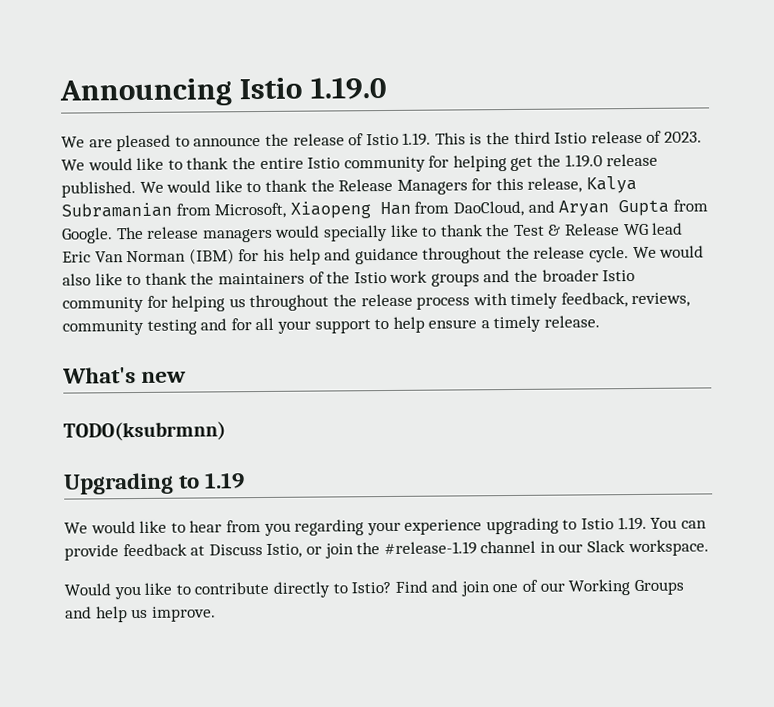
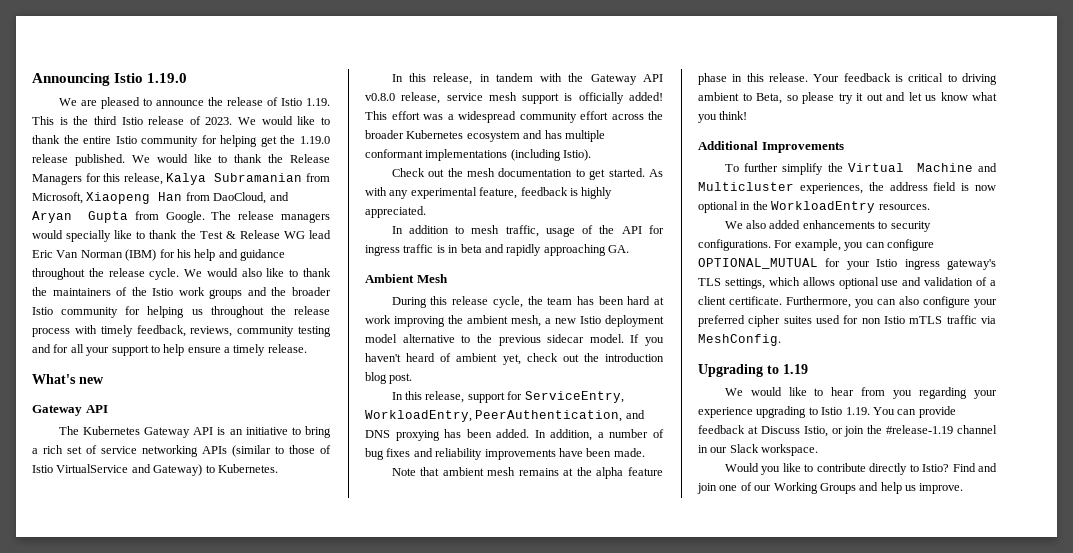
  What's new
- TODO(ksubrmnn)
+ Gateway API
+ The Kubernetes Gateway API is an initiative to bring a rich set of service networking APIs (similar to those of Istio VirtualService and Gateway) to Kubernetes.
+ In this release, in tandem with the Gateway API v0.8.0 release, service mesh support is officially added! This effort was a widespread community effort across the broader Kubernetes ecosystem and has multiple conformant implementations (including Istio).
+ Check out the mesh documentation to get started. As with any experimental feature, feedback is highly appreciated.
+ In addition to mesh traffic, usage of the API for ingress traffic is in beta and rapidly approaching GA.
+ Ambient Mesh
+ During this release cycle, the team has been hard at work improving the ambient mesh, a new Istio deployment model alternative to the previous sidecar model. If you haven't heard of ambient yet, check out the introduction blog post.
+ In this release, support for ServiceEntry, WorkloadEntry, PeerAuthentication, and DNS proxying has been added. In addition, a number of bug fixes and reliability improvements have been made.
+ Note that ambient mesh remains at the alpha feature phase in this release. Your feedback is critical to driving ambient to Beta, so please try it out and let us know what you think!
+ Additional Improvements
+ To further simplify the Virtual Machine and Multicluster experiences, the address field is now optional in the WorkloadEntry resources.
+ We also added enhancements to security configurations. For example, you can configure OPTIONAL_MUTUAL for your Istio ingress gateway's TLS settings, which allows optional use and validation of a client certificate. Furthermore, you can also configure your preferred cipher suites used for non Istio mTLS traffic via MeshConfig.

